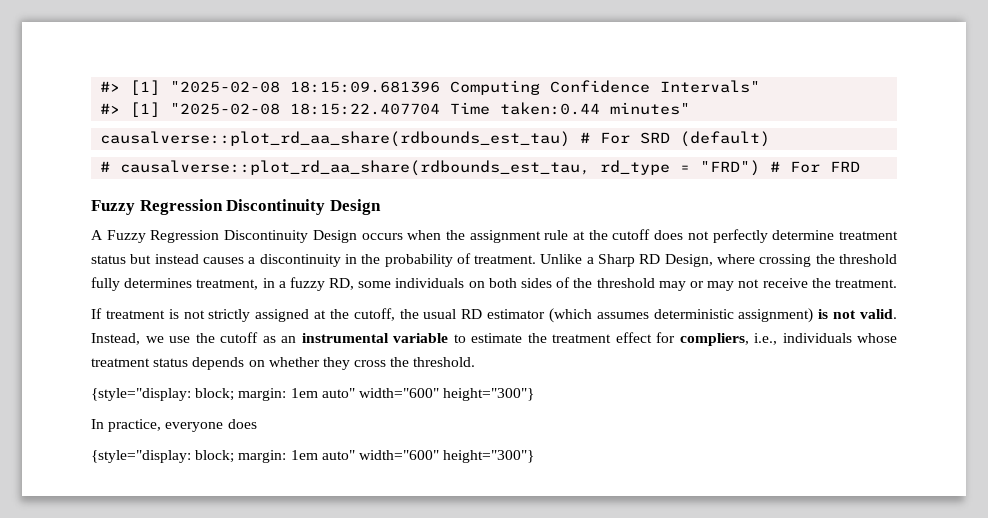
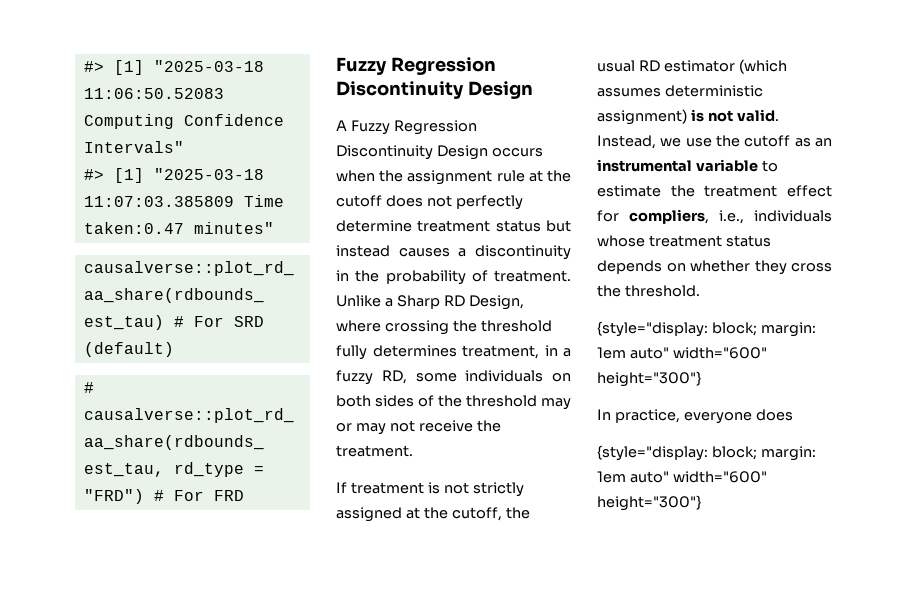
- #> [1] "2025-02-08 18:15:09.681396 Computing Confidence Intervals"
+ #> [1] "2025-03-18 11:06:50.52083 Computing Confidence Intervals"
- #> [1] "2025-02-08 18:15:22.407704 Time taken:0.44 minutes"
+ #> [1] "2025-03-18 11:07:03.385809 Time taken:0.47 minutes"

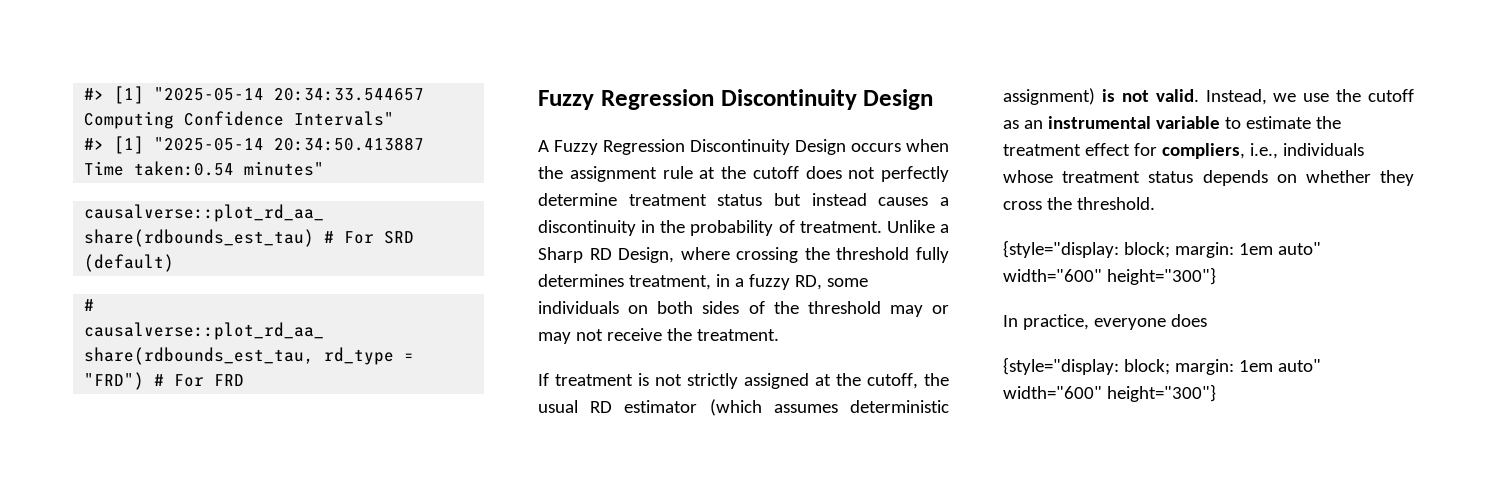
- #> [1] "2025-03-18 11:06:50.52083 Computing Confidence Intervals"
+ #> [1] "2025-05-14 20:34:33.544657 Computing Confidence Intervals"
- #> [1] "2025-03-18 11:07:03.385809 Time taken:0.47 minutes"
+ #> [1] "2025-05-14 20:34:50.413887 Time taken:0.54 minutes"

